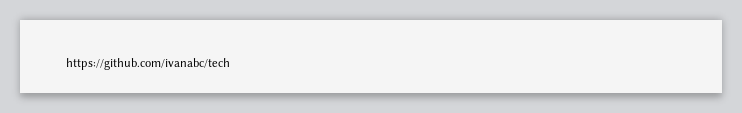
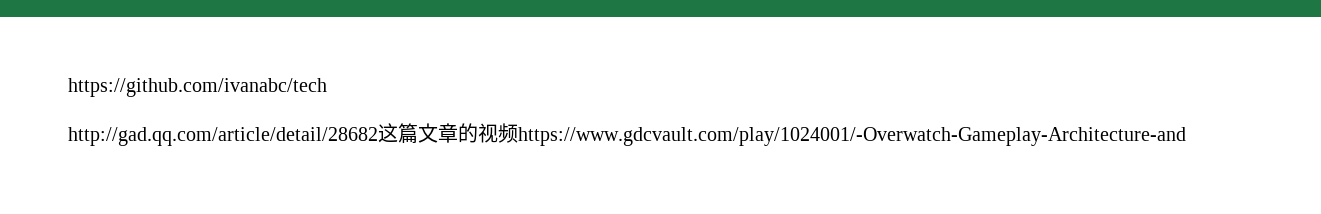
+ http://gad.qq.com/article/detail/28682这篇文章的视频https://www.gdcvault.com/play/1024001/-Overwatch-Gameplay-Architecture-and

